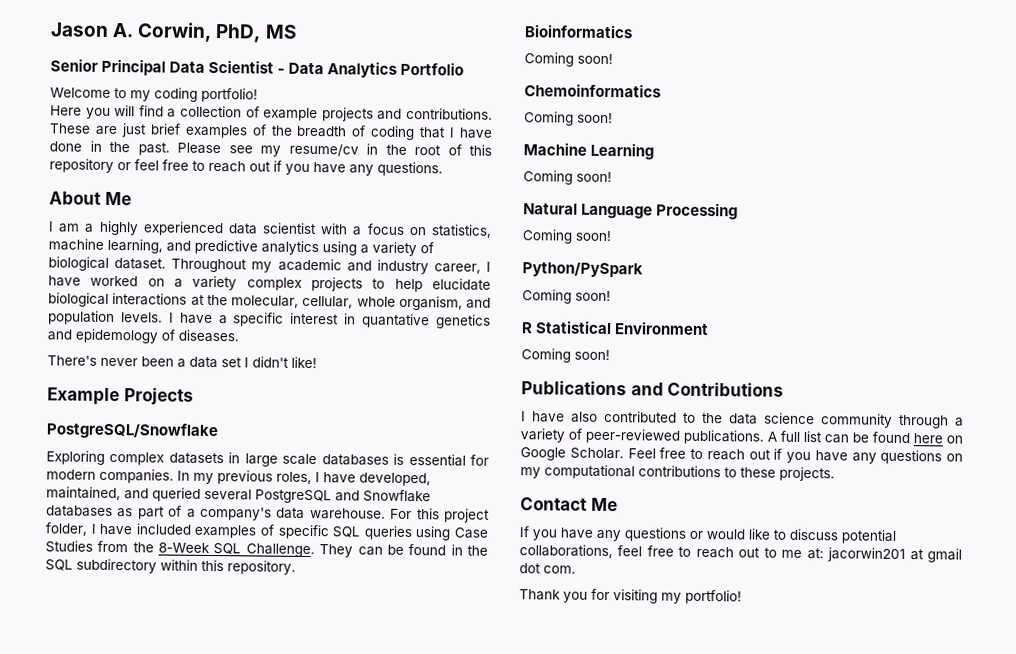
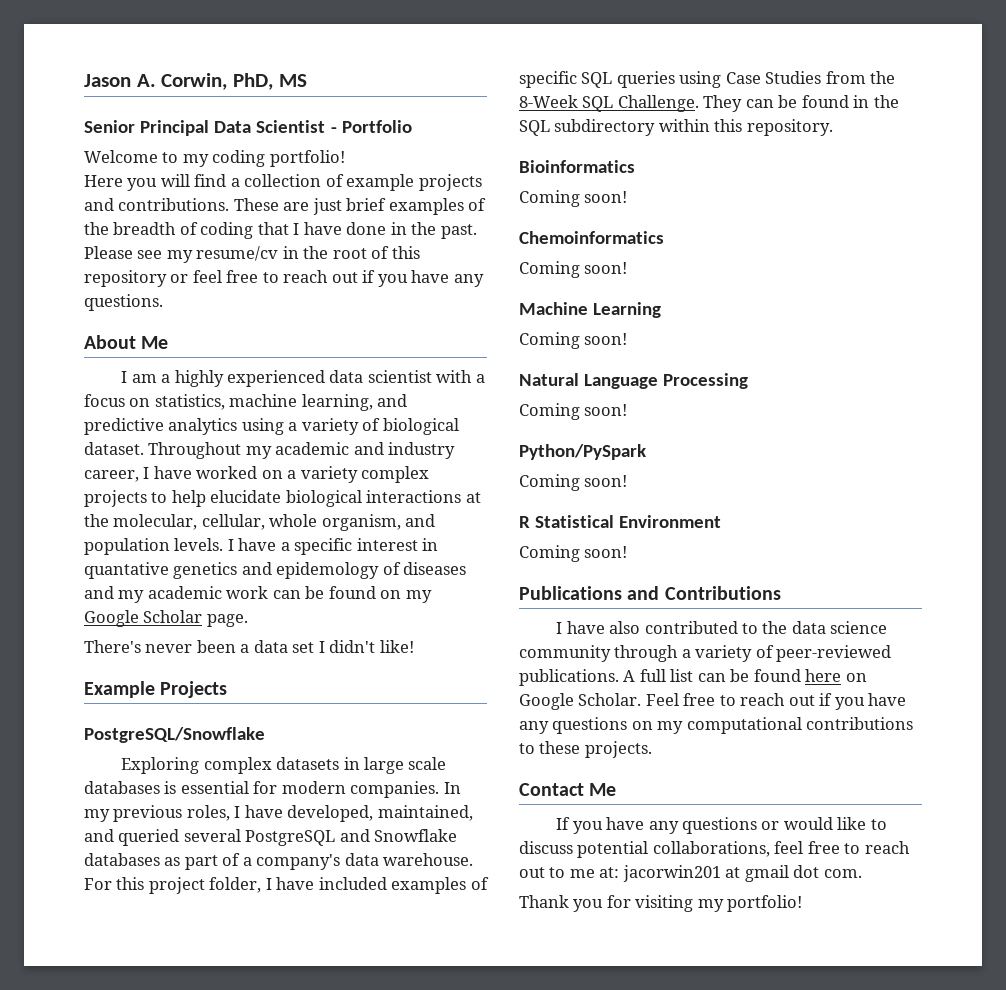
- Senior Principal Data Scientist - Data Analytics Portfolio
+ Senior Principal Data Scientist - Portfolio
- I have a specific interest in quantative genetics and epidemology of diseases.
+ I have a specific interest in quantative genetics and epidemology of diseases and my academic work can be found on my Google Scholar page.

